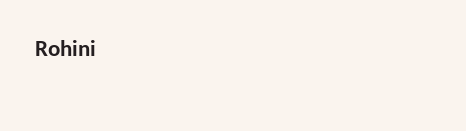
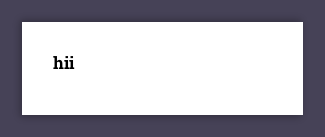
- Rohini
+ hii

